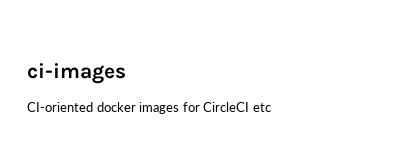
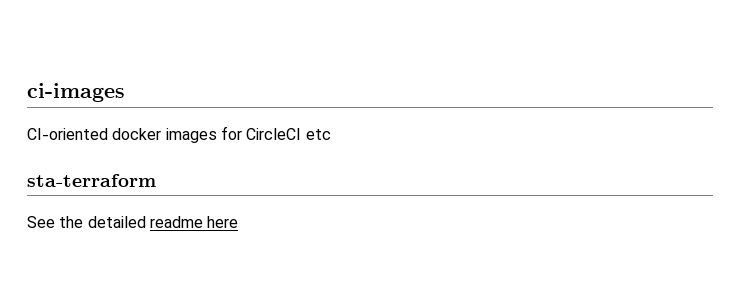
+ sta-terraform
+ See the detailed readme here

